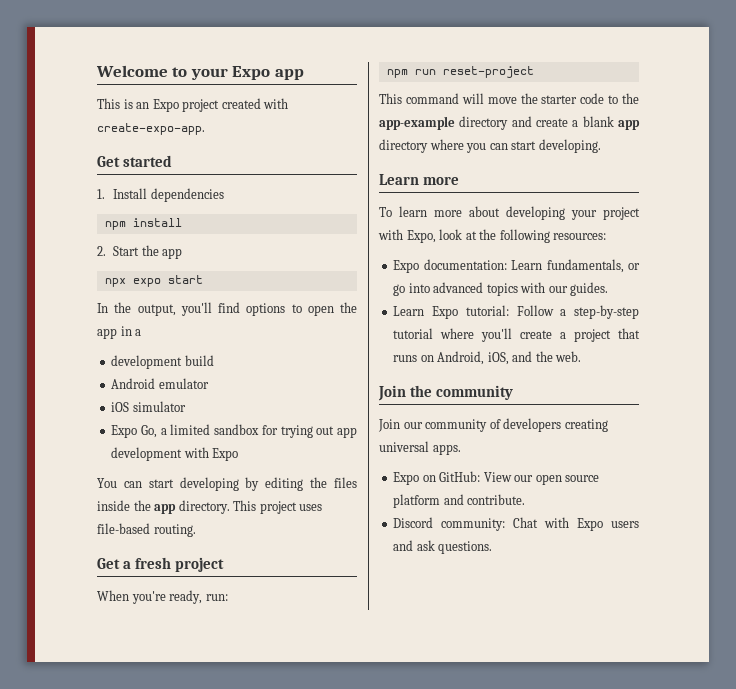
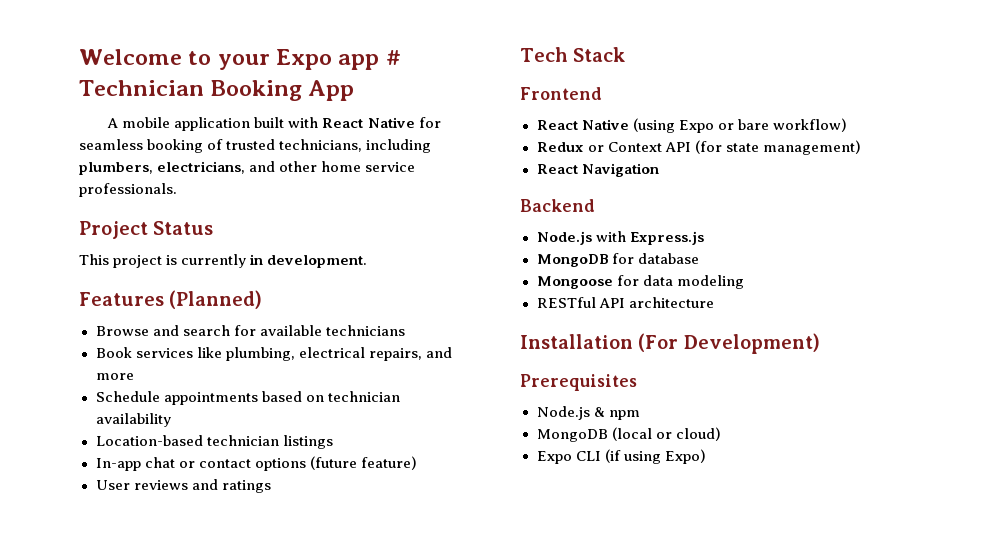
- Welcome to your Expo app
- This is an Expo project created with create-expo-app.
- Get started
- 1. Install dependencies
- npm install
- 2. Start the app
- npx expo start
- In the output, you'll find options to open the app in a
- development build
- Android emulator
- iOS simulator
- Expo Go, a limited sandbox for trying out app development with Expo
- You can start developing by editing the files inside the app directory. This project uses file-based routing.
- Get a fresh project
- When you're ready, run:
- npm run reset-project
- This command will move the starter code to the app-example directory and create a blank app directory where you can start developing.
- Learn more
- To learn more about developing your project with Expo, look at the following resources:
- Expo documentation: Learn fundamentals, or go into advanced topics with our guides.
- Learn Expo tutorial: Follow a step-by-step tutorial where you'll create a project that runs on Android, iOS, and the web.
- Join the community
- Join our community of developers creating universal apps.
- Expo on GitHub: View our open source platform and contribute.
- Discord community: Chat with Expo users and ask questions.
+ Welcome to your Expo app # Technician Booking App
+ A mobile application built with React Native for seamless booking of trusted technicians, including plumbers, electricians, and other home service professionals.
+ Project Status
+ This project is currently in development.
+ Features (Planned)
+ Browse and search for available technicians
+ Book services like plumbing, electrical repairs, and more
+ Schedule appointments based on technician availability
+ Location-based technician listings
+ In-app chat or contact options (future feature)
+ User reviews and ratings
+ Tech Stack
+ Frontend
+ React Native (using Expo or bare workflow)
+ Redux or Context API (for state management)
+ React Navigation
+ Backend
+ Node.js with Express.js
+ MongoDB for database
+ Mongoose for data modeling
+ RESTful API architecture
+ Installation (For Development)
+ Prerequisites
+ Node.js & npm
+ MongoDB (local or cloud)
+ Expo CLI (if using Expo)

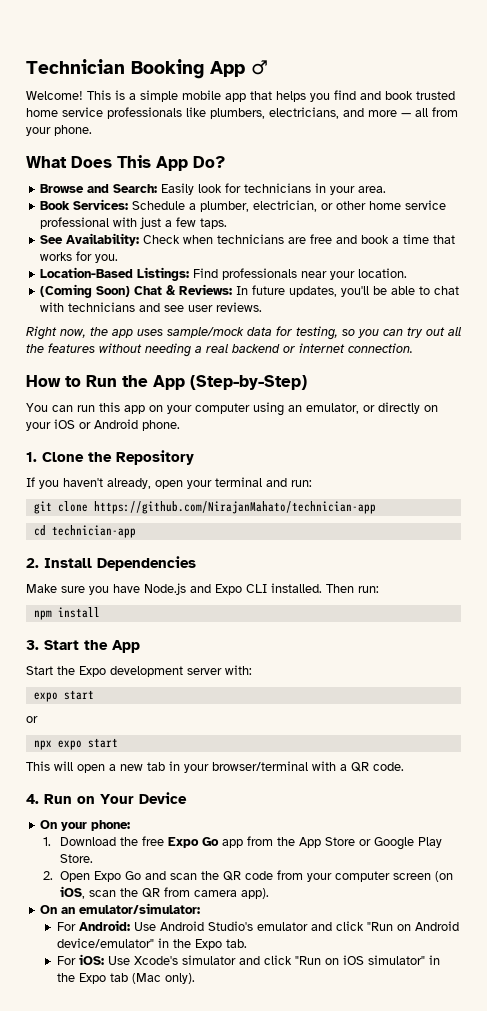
- Welcome to your Expo app # Technician Booking App
- A mobile application built with React Native for seamless booking of trusted technicians, including plumbers, electricians, and other home service professionals.
- Project Status
- This project is currently in development.
- Features (Planned)
- Browse and search for available technicians
- Book services like plumbing, electrical repairs, and more
- Schedule appointments based on technician availability
- Location-based technician listings
- In-app chat or contact options (future feature)
- User reviews and ratings
- Tech Stack
- Frontend
- React Native (using Expo or bare workflow)
- Redux or Context API (for state management)
- React Navigation
- Backend
- Node.js with Express.js
- MongoDB for database
- Mongoose for data modeling
- RESTful API architecture
- Installation (For Development)
- Prerequisites
- Node.js & npm
- MongoDB (local or cloud)
- Expo CLI (if using Expo)
+ Technician Booking App ♂
+ Welcome! This is a simple mobile app that helps you find and book trusted home service professionals like plumbers, electricians, and more — all from your phone.
+ What Does This App Do?
+ Browse and Search: Easily look for technicians in your area.
+ Book Services: Schedule a plumber, electrician, or other home service professional with just a few taps.
+ See Availability: Check when technicians are free and book a time that works for you.
+ Location-Based Listings: Find professionals near your location.
+ (Coming Soon) Chat & Reviews: In future updates, you'll be able to chat with technicians and see user reviews.
+ Right now, the app uses sample/mock data for testing, so you can try out all the features without needing a real backend or internet connection.
+ How to Run the App (Step-by-Step)
+ You can run this app on your computer using an emulator, or directly on your iOS or Android phone.
+ 1. Clone the Repository
+ If you haven't already, open your terminal and run:
+ git clone https://github.com/NirajanMahato/technician-app
+ cd technician-app
+ 2. Install Dependencies
+ Make sure you have Node.js and Expo CLI installed. Then run:
+ npm install
+ 3. Start the App
+ Start the Expo development server with:
+ expo start
+ or
+ npx expo start
+ This will open a new tab in your browser/terminal with a QR code.
+ 4. Run on Your Device
+ On your phone:
+ 1. Download the free Expo Go app from the App Store or Google Play Store.
+ 2. Open Expo Go and scan the QR code from your computer screen (on iOS, scan the QR from camera app).
+ On an emulator/simulator:
+ For Android: Use Android Studio's emulator and click "Run on Android device/emulator" in the Expo tab.
+ For iOS: Use Xcode's simulator and click "Run on iOS simulator" in the Expo tab (Mac only).

